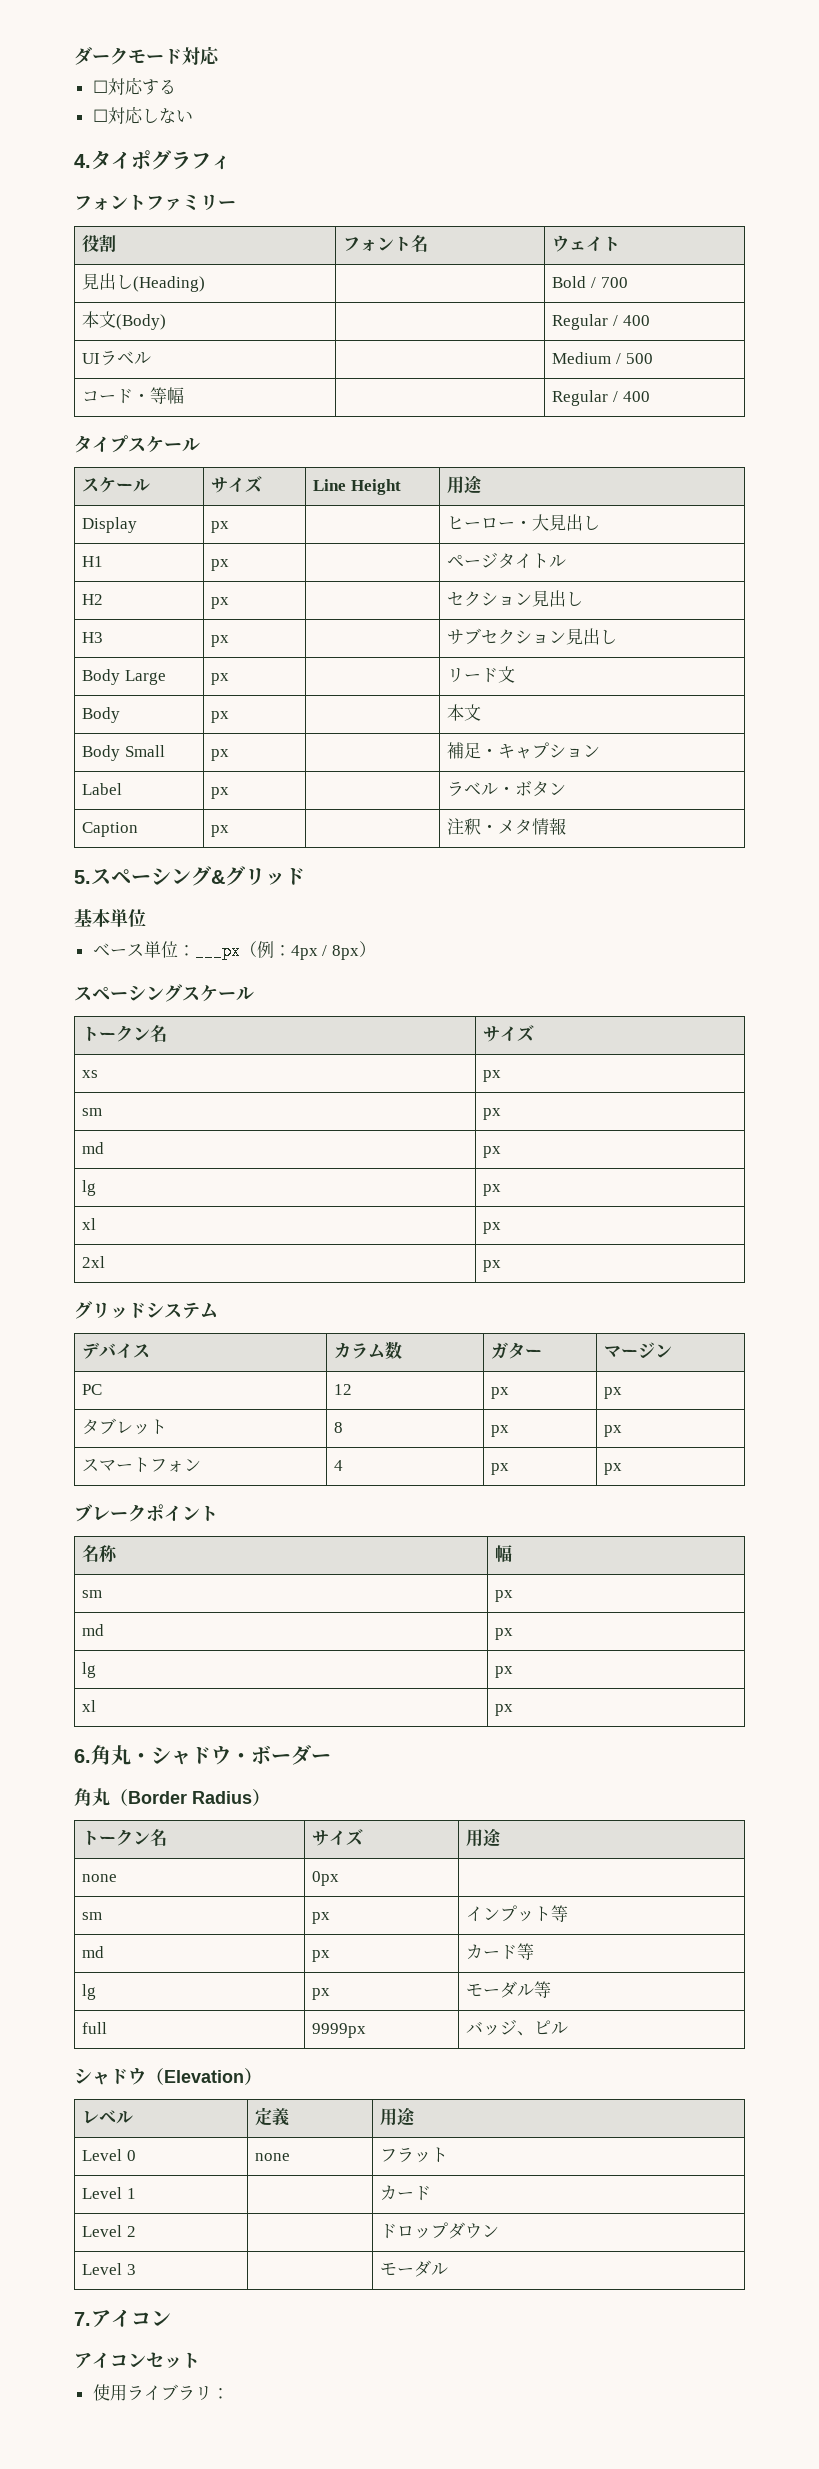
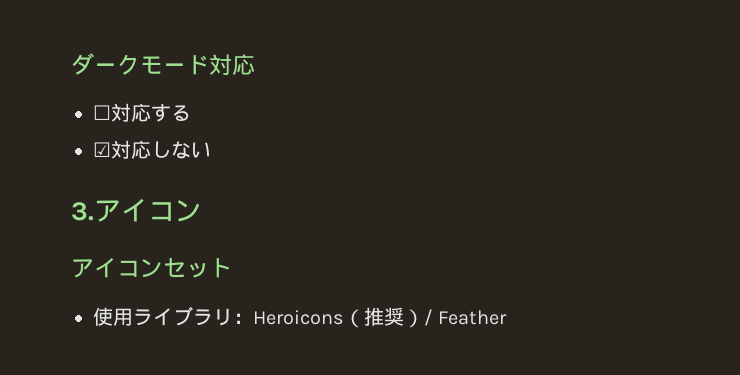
- ☐対応しない
+ ☑対応しない
- 4.タイポグラフィ
- フォントファミリー
- 役割 | フォント名 | ウェイト
- 見出し(Heading) | | Bold / 700
- 本文(Body) | | Regular / 400
- UIラベル | | Medium / 500
- コード・等幅 | | Regular / 400
- タイプスケール
- スケール | サイズ | Line Height | 用途
- Display | px | | ヒーロー・大見出し
- H1 | px | | ページタイトル
- H2 | px | | セクション見出し
- H3 | px | | サブセクション見出し
- Body Large | px | | リード文
- Body | px | | 本文
- Body Small | px | | 補足・キャプション
- Label | px | | ラベル・ボタン
- Caption | px | | 注釈・メタ情報
- 5.スペーシング&グリッド
- 基本単位
- ベース単位：___px（例：4px / 8px）
- スペーシングスケール
- トークン名 | サイズ
- xs | px
- sm | px
- md | px
- lg | px
- xl | px
- 2xl | px
- グリッドシステム
- デバイス | カラム数 | ガター | マージン
- PC | 12 | px | px
- タブレット | 8 | px | px
- スマートフォン | 4 | px | px
- ブレークポイント
- 名称 | 幅
- sm | px
- md | px
- lg | px
- xl | px
- 6.角丸・シャドウ・ボーダー
- 角丸（Border Radius）
- トークン名 | サイズ | 用途
- none | 0px |
- sm | px | インプット等
- md | px | カード等
- lg | px | モーダル等
- full | 9999px | バッジ、ピル
- シャドウ（Elevation）
- レベル | 定義 | 用途
- Level 0 | none | フラット
- Level 1 | | カード
- Level 2 | | ドロップダウン
- Level 3 | | モーダル
- 7.アイコン
+ 3.アイコン
- 使用ライブラリ：
+ 使用ライブラリ：Heroicons（推奨）/ Feather

